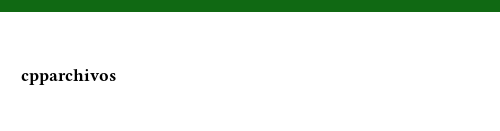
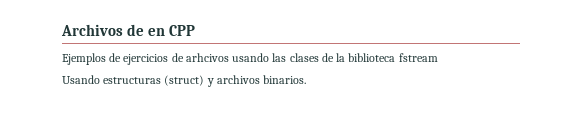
- cpparchivos
+ Archivos de en CPP
+ Ejemplos de ejercicios de arhcivos usando las clases de la biblioteca fstream
+ Usando estructuras (struct) y archivos binarios.

